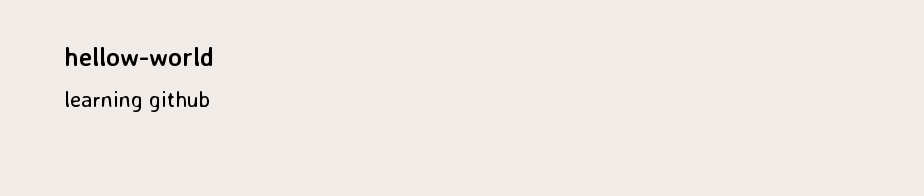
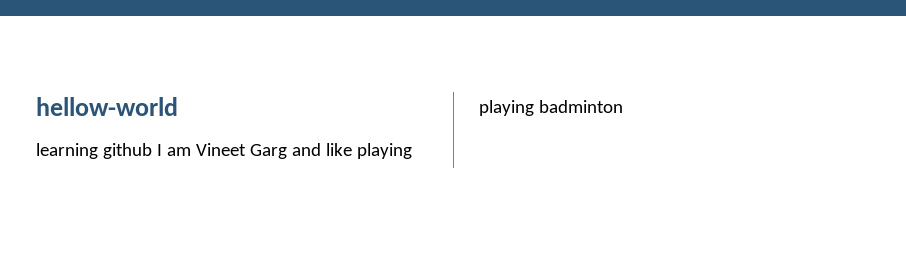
- learning github
+ learning github I am Vineet Garg and like playing playing badminton

